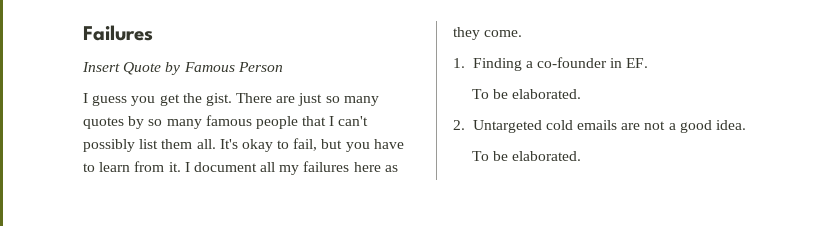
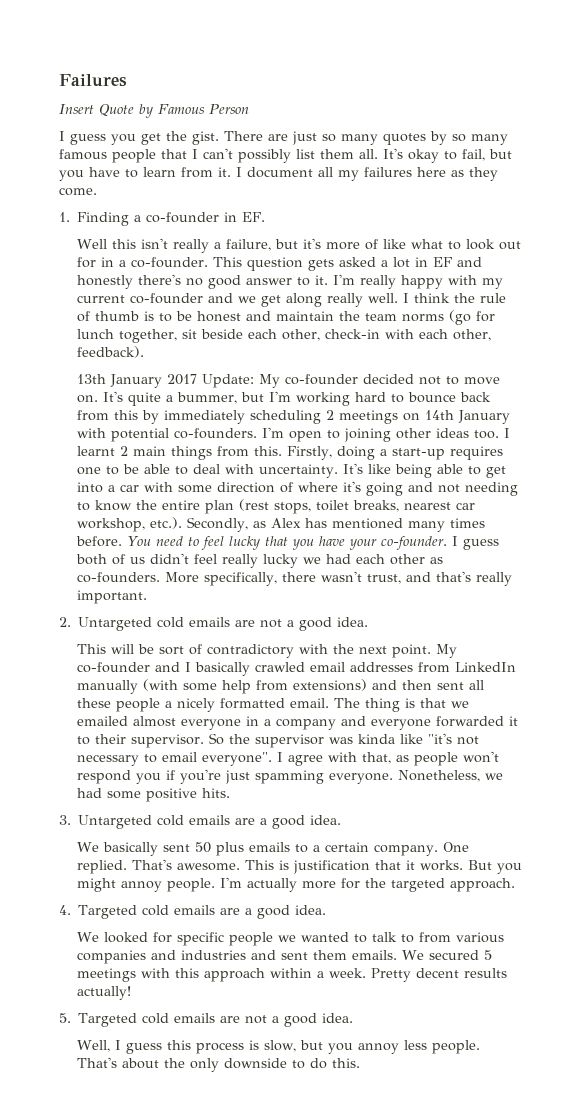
  1. Finding a co-founder in EF.
- To be elaborated.
+ Well this isn't really a failure, but it's more of like what to look out for in a co-founder. This question gets asked a lot in EF and honestly there's no good answer to it. I'm really happy with my current co-founder and we get along really well. I think the rule of thumb is to be honest and maintain the team norms (go for lunch together, sit beside each other, check-in with each other, feedback).
+ 13th January 2017 Update: My co-founder decided not to move on. It's quite a bummer, but I'm working hard to bounce back from this by immediately scheduling 2 meetings on 14th January with potential co-founders. I'm open to joining other ideas too. I learnt 2 main things from this. Firstly, doing a start-up requires one to be able to deal with uncertainty. It's like being able to get into a car with some direction of where it's going and not needing to know the entire plan (rest stops, toilet breaks, nearest car workshop, etc.). Secondly, as Alex has mentioned many times before. You need to feel lucky that you have your co-founder. I guess both of us didn't feel really lucky we had each other as co-founders. More specifically, there wasn't trust, and that's really important.
  2. Untargeted cold emails are not a good idea.
- To be elaborated.
+ This will be sort of contradictory with the next point. My co-founder and I basically crawled email addresses from LinkedIn manually (with some help from extensions) and then sent all these people a nicely formatted email. The thing is that we emailed almost everyone in a company and everyone forwarded it to their supervisor. So the supervisor was kinda like "it's not necessary to email everyone". I agree with that, as people won't respond you if you're just spamming everyone. Nonetheless, we had some positive hits.
+ 3. Untargeted cold emails are a good idea.
+ We basically sent 50 plus emails to a certain company. One replied. That's awesome. This is justification that it works. But you might annoy people. I'm actually more for the targeted approach.
+ 4. Targeted cold emails are a good idea.
+ We looked for specific people we wanted to talk to from various companies and industries and sent them emails. We secured 5 meetings with this approach within a week. Pretty decent results actually!
+ 5. Targeted cold emails are not a good idea.
+ Well, I guess this process is slow, but you annoy less people. That's about the only downside to do this.

